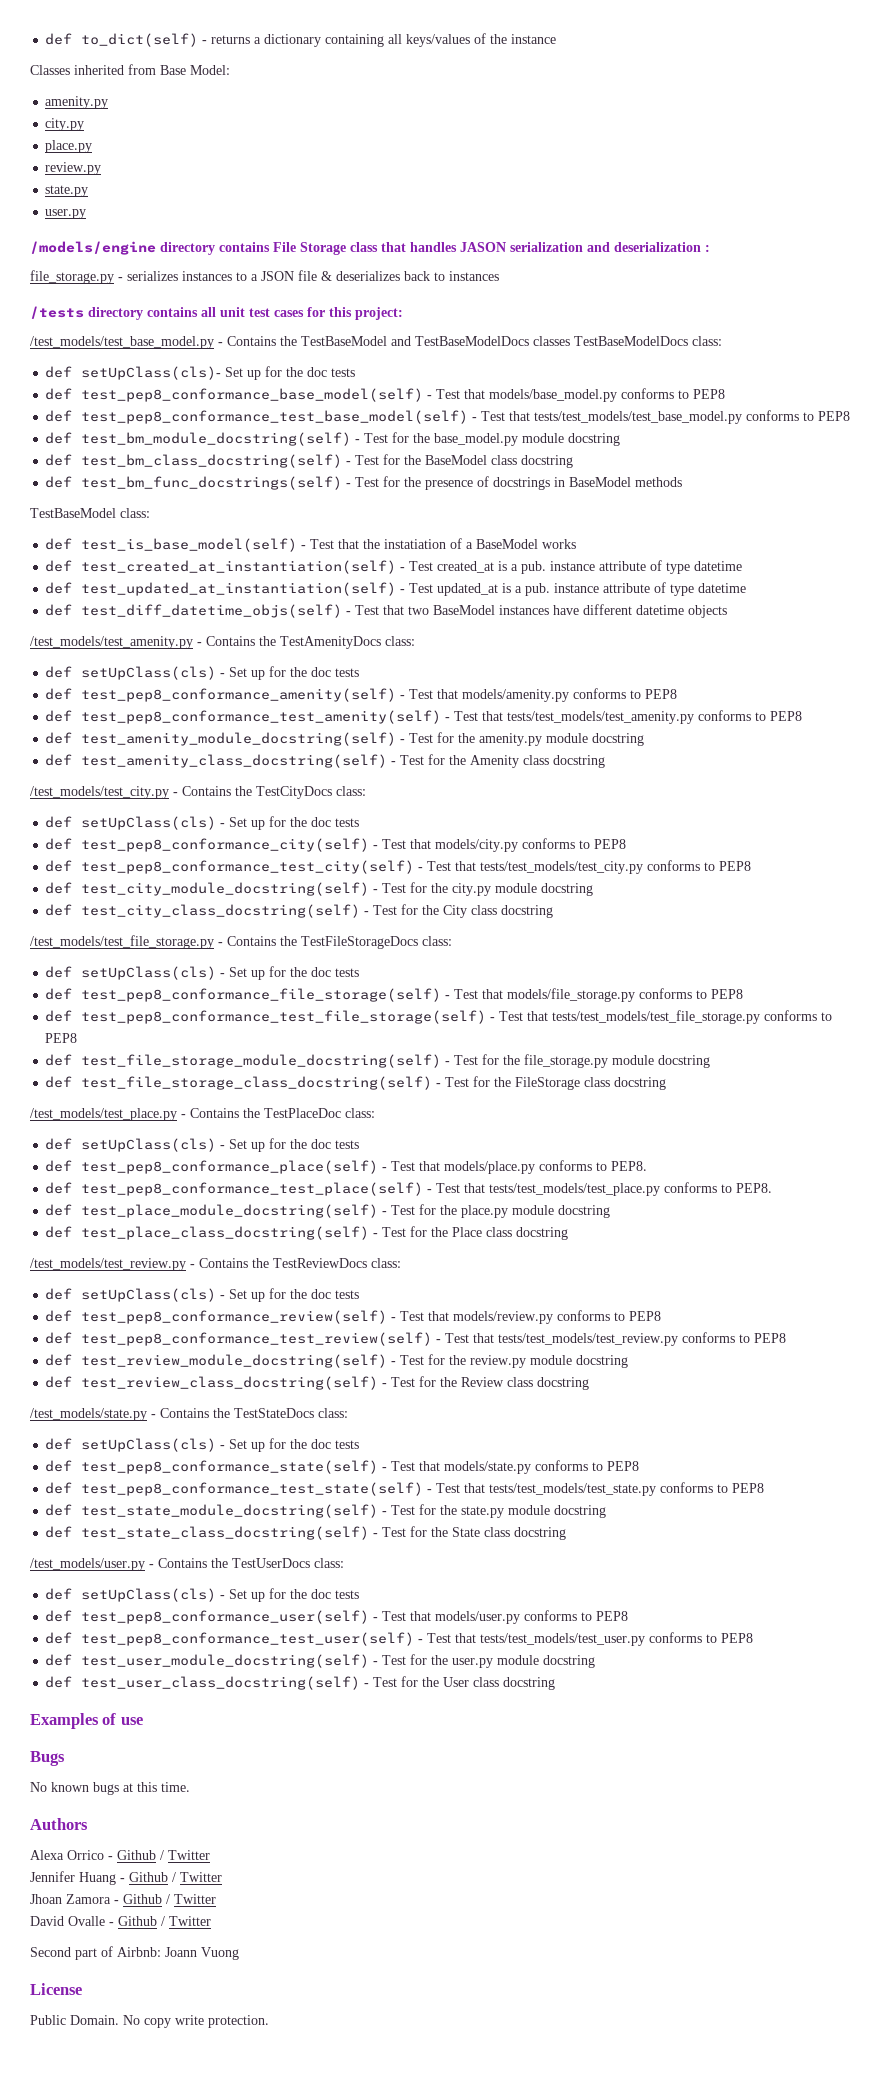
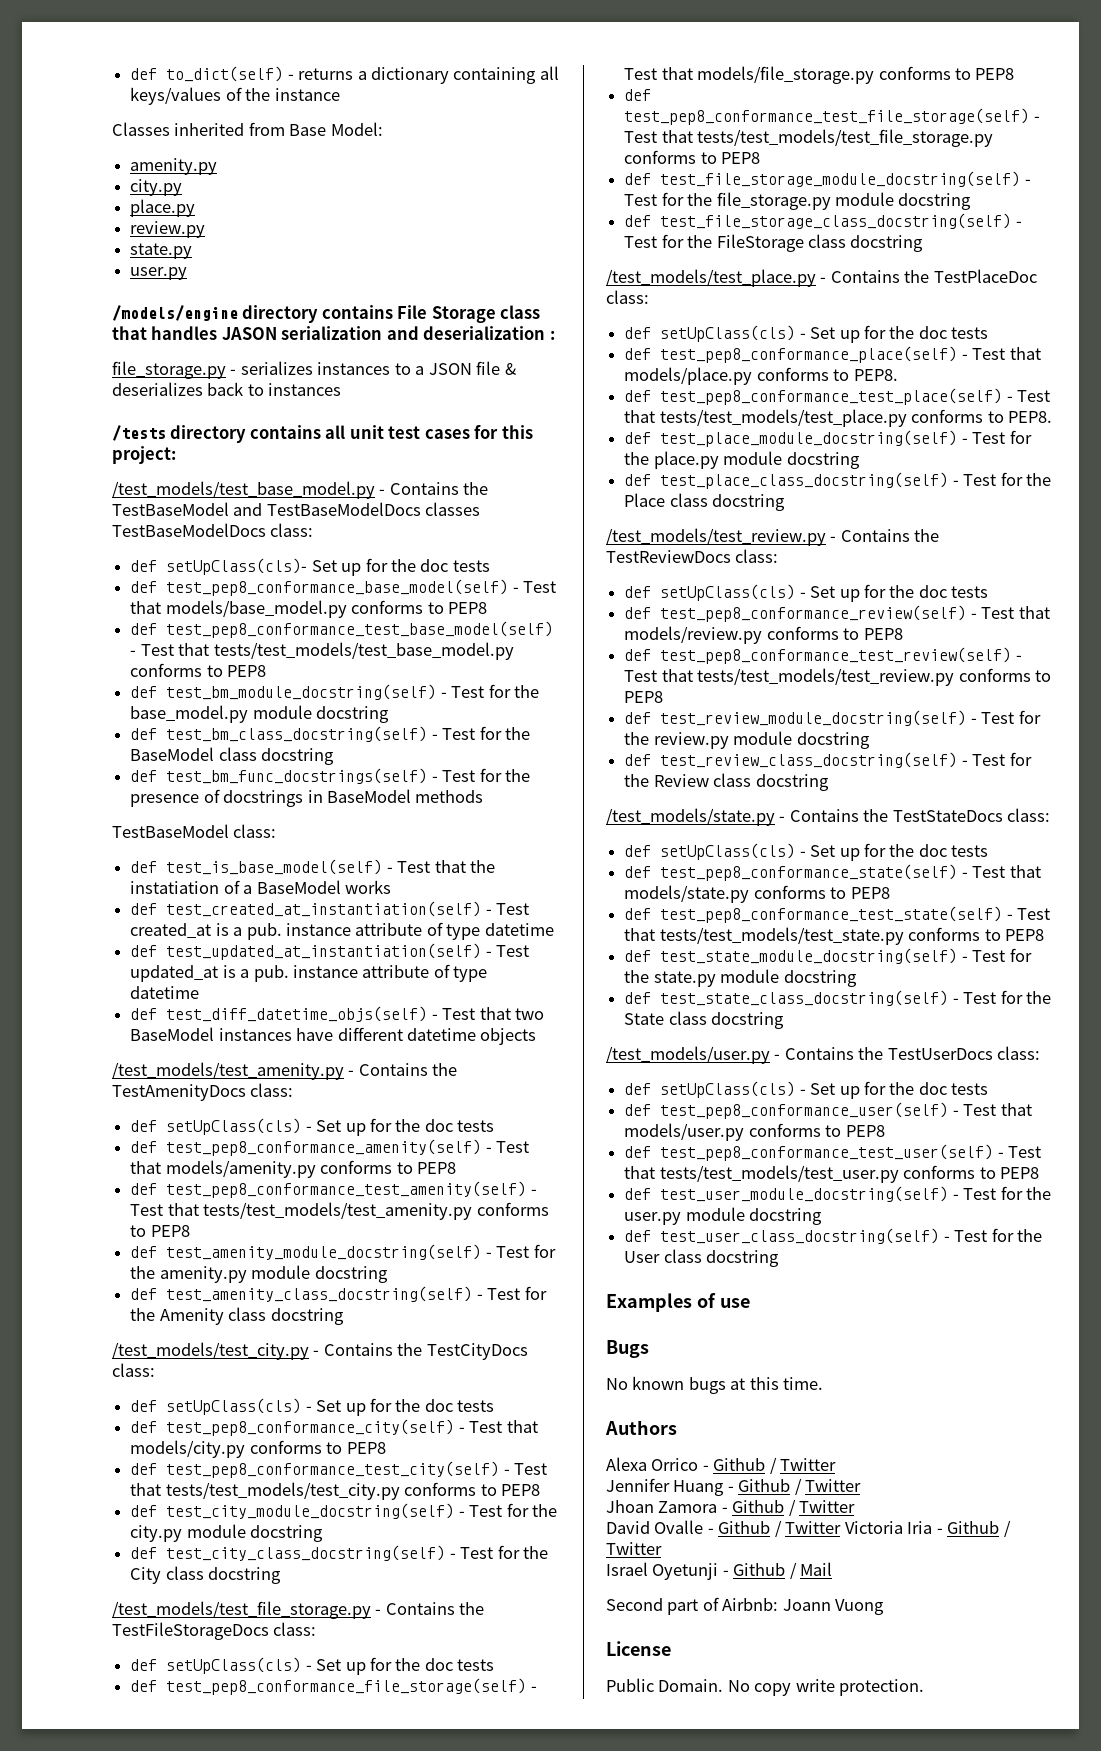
- David Ovalle - Github / Twitter
+ David Ovalle - Github / Twitter Victoria Iria - Github / Twitter
+ Israel Oyetunji - Github / Mail

